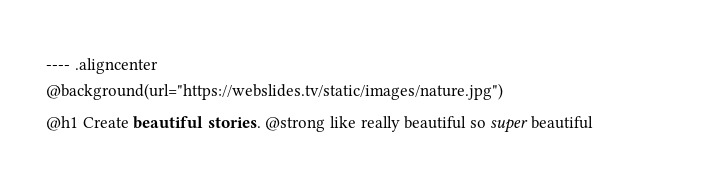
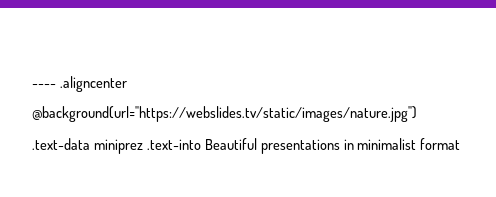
- @h1 Create beautiful stories. @strong like really beautiful so super beautiful
+ .text-data miniprez .text-into Beautiful presentations in minimalist format

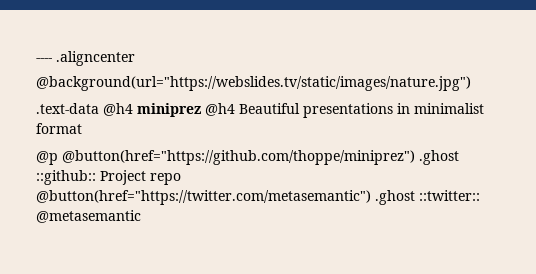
- .text-data miniprez .text-into Beautiful presentations in minimalist format
+ .text-data @h4 miniprez @h4 Beautiful presentations in minimalist format
+ @p @button(href="https://github.com/thoppe/miniprez") .ghost ::github:: Project repo @button(href="https://twitter.com/metasemantic") .ghost ::twitter:: @metasemantic

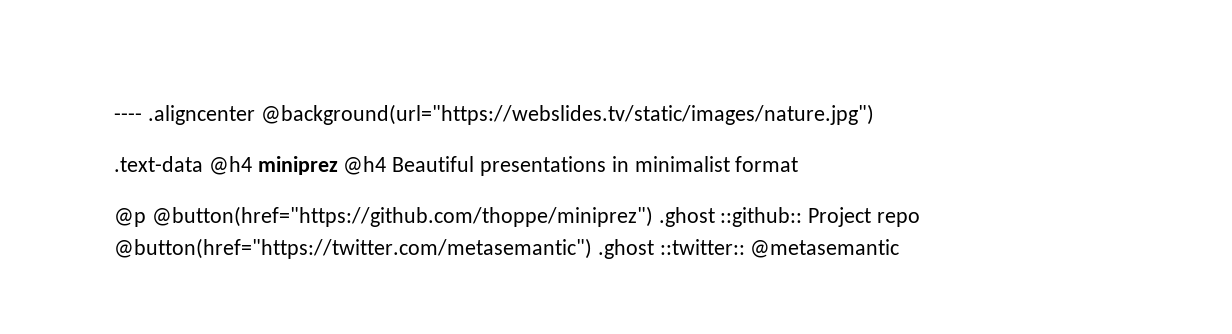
- ---- .aligncenter
- @background(url="https://webslides.tv/static/images/nature.jpg")
+ ---- .aligncenter @background(url="https://webslides.tv/static/images/nature.jpg")

